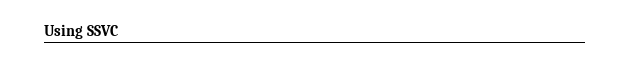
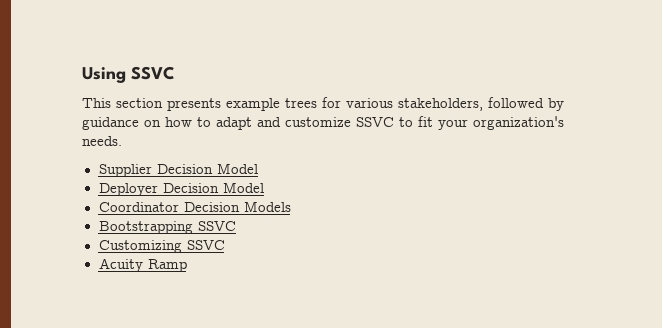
+ This section presents example trees for various stakeholders, followed by guidance on how to adapt and customize SSVC to fit your organization's needs.
+ Supplier Decision Model
+ Deployer Decision Model
+ Coordinator Decision Models
+ Bootstrapping SSVC
+ Customizing SSVC
+ Acuity Ramp

